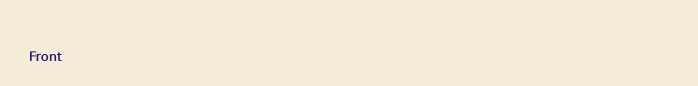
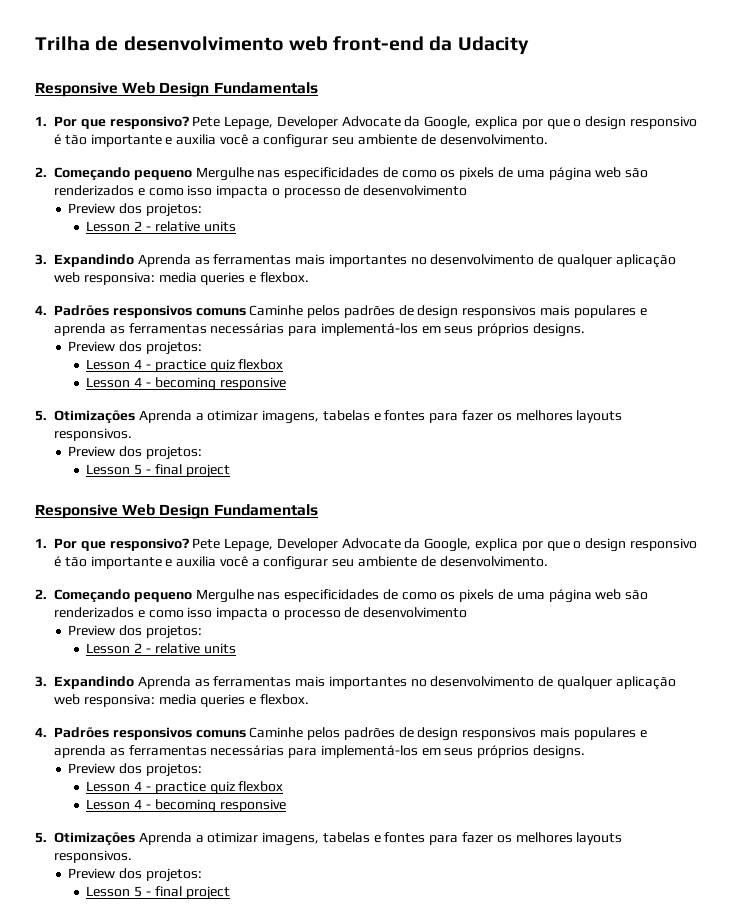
- Front
+ Trilha de desenvolvimento web front-end da Udacity
+ Responsive Web Design Fundamentals
+ 1. Por que responsivo? Pete Lepage, Developer Advocate da Google, explica por que o design responsivo é tão importante e auxilia você a configurar seu ambiente de desenvolvimento.
+ 2. Começando pequeno Mergulhe nas especificidades de como os pixels de uma página web são renderizados e como isso impacta o processo de desenvolvimento
+ Preview dos projetos:
+ Lesson 2 - relative units
+ 3. Expandindo Aprenda as ferramentas mais importantes no desenvolvimento de qualquer aplicação web responsiva: media queries e flexbox.
+ 4. Padrões responsivos comuns Caminhe pelos padrões de design responsivos mais populares e aprenda as ferramentas necessárias para implementá-los em seus próprios designs.
+ Preview dos projetos:
+ Lesson 4 - practice quiz flexbox
+ Lesson 4 - becoming responsive
+ 5. Otimizações Aprenda a otimizar imagens, tabelas e fontes para fazer os melhores layouts responsivos.
+ Preview dos projetos:
+ Lesson 5 - final project
+ Responsive Web Design Fundamentals
+ 1. Por que responsivo? Pete Lepage, Developer Advocate da Google, explica por que o design responsivo é tão importante e auxilia você a configurar seu ambiente de desenvolvimento.
+ 2. Começando pequeno Mergulhe nas especificidades de como os pixels de uma página web são renderizados e como isso impacta o processo de desenvolvimento
+ Preview dos projetos:
+ Lesson 2 - relative units
+ 3. Expandindo Aprenda as ferramentas mais importantes no desenvolvimento de qualquer aplicação web responsiva: media queries e flexbox.
+ 4. Padrões responsivos comuns Caminhe pelos padrões de design responsivos mais populares e aprenda as ferramentas necessárias para implementá-los em seus próprios designs.
+ Preview dos projetos:
+ Lesson 4 - practice quiz flexbox
+ Lesson 4 - becoming responsive
+ 5. Otimizações Aprenda a otimizar imagens, tabelas e fontes para fazer os melhores layouts responsivos.
+ Preview dos projetos:
+ Lesson 5 - final project

